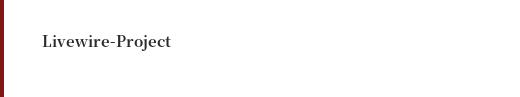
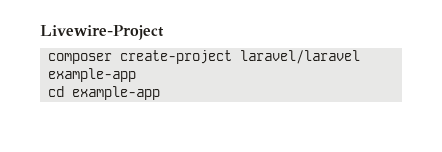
+ composer create-project laravel/laravel example-app
+ cd example-app

